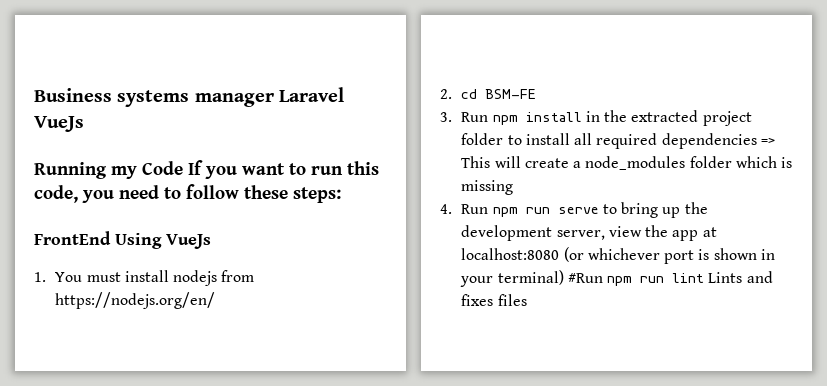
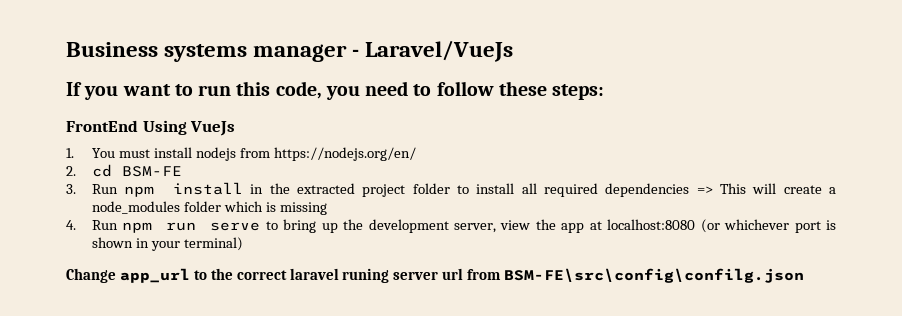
- Business systems manager Laravel VueJs
- Running my Code If you want to run this code, you need to follow these steps:
+ Business systems manager - Laravel/VueJs
+ If you want to run this code, you need to follow these steps:
- 4. Run npm run serve to bring up the development server, view the app at localhost:8080 (or whichever port is shown in your terminal) #Run npm run lint Lints and fixes files
+ 4. Run npm run serve to bring up the development server, view the app at localhost:8080 (or whichever port is shown in your terminal)
+ Change app_url to the correct laravel runing server url from BSM-FE\src\config\confilg.json

